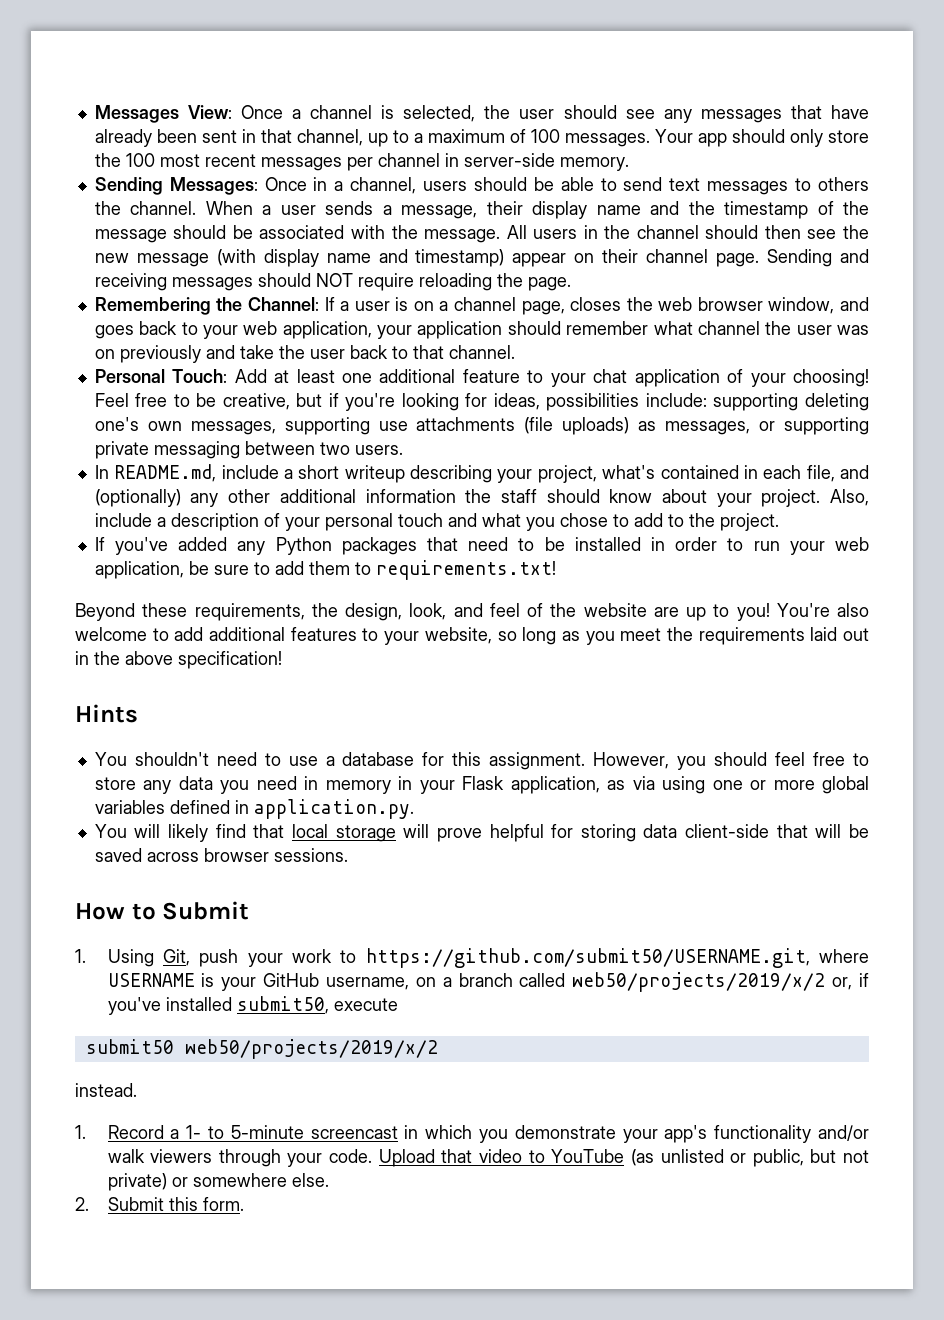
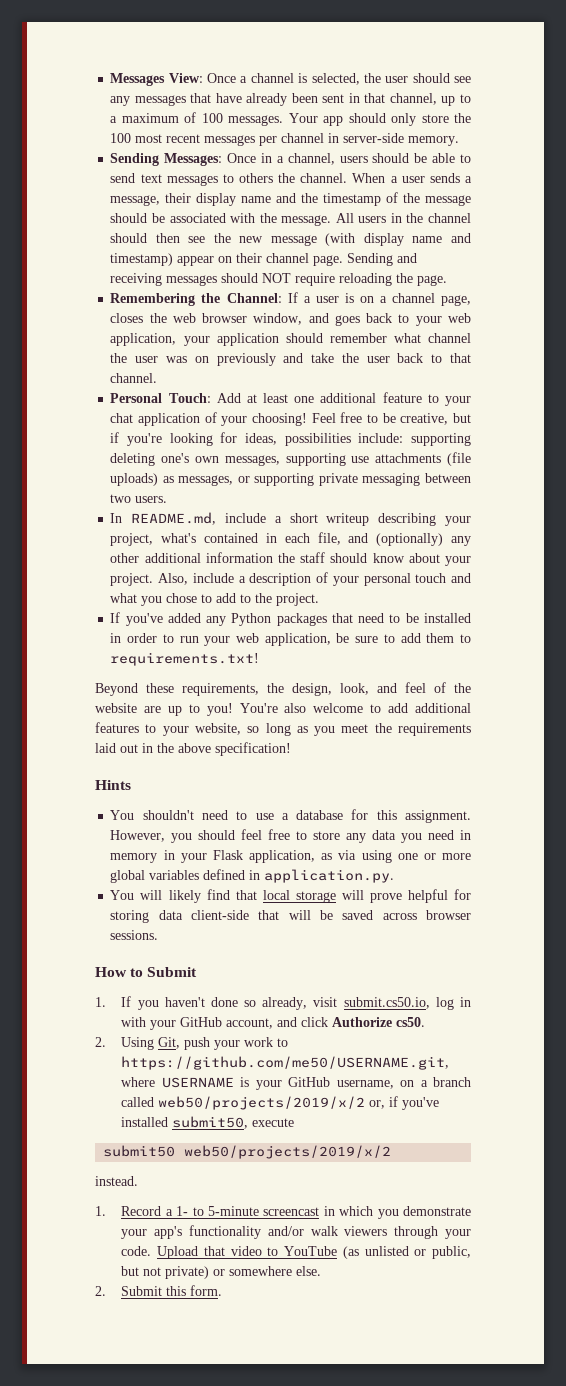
- 1. Using Git, push your work to https://github.com/submit50/USERNAME.git, where USERNAME is your GitHub username, on a branch called web50/projects/2019/x/2 or, if you've installed submit50, execute
+ 1. If you haven't done so already, visit submit.cs50.io, log in with your GitHub account, and click Authorize cs50.
+ 2. Using Git, push your work to https://github.com/me50/USERNAME.git, where USERNAME is your GitHub username, on a branch called web50/projects/2019/x/2 or, if you've installed submit50, execute

